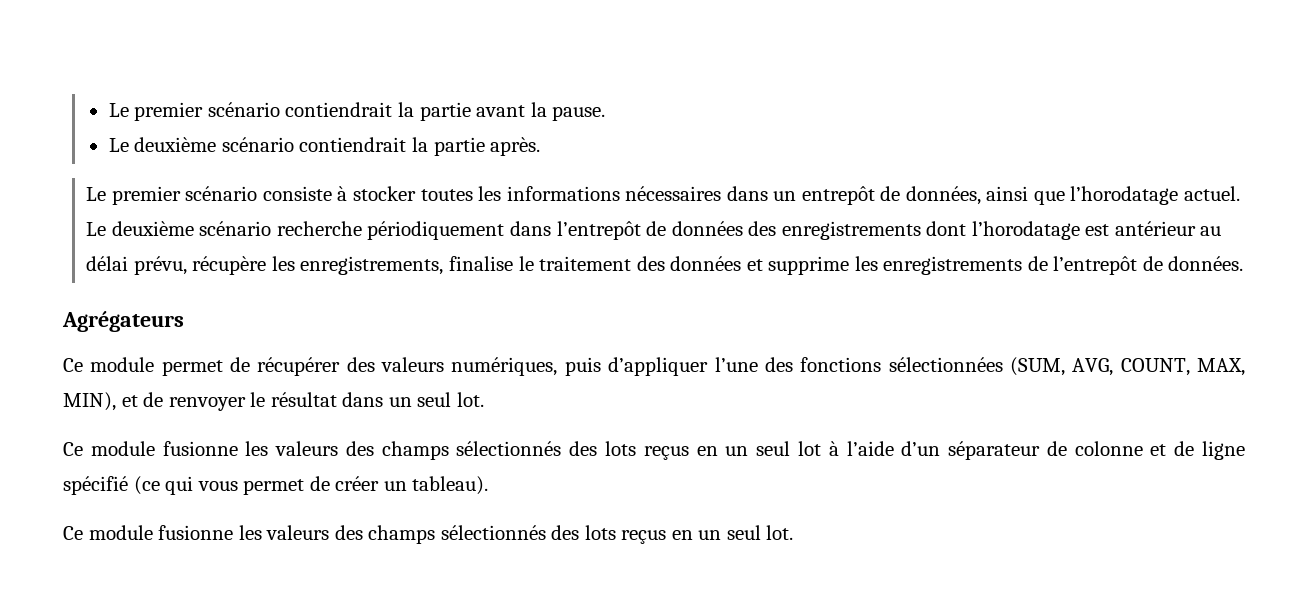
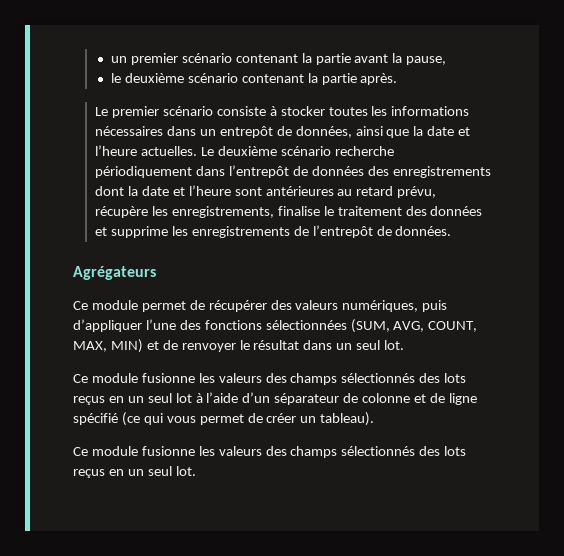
- Le premier scénario contiendrait la partie avant la pause.
- Le deuxième scénario contiendrait la partie après.
+ un premier scénario contenant la partie avant la pause,
+ le deuxième scénario contenant la partie après.
- Le premier scénario consiste à stocker toutes les informations nécessaires dans un entrepôt de données, ainsi que l’horodatage actuel.
+ Le premier scénario consiste à stocker toutes les informations nécessaires dans un entrepôt de données, ainsi que la date et l’heure actuelles.
- Le deuxième scénario recherche périodiquement dans l’entrepôt de données des enregistrements dont l’horodatage est antérieur au délai prévu, récupère les enregistrements, finalise le traitement des données et supprime les enregistrements de l’entrepôt de données.
+ Le deuxième scénario recherche périodiquement dans l’entrepôt de données des enregistrements dont la date et l’heure sont antérieures au retard prévu, récupère les enregistrements, finalise le traitement des données et supprime les enregistrements de l’entrepôt de données.
- Ce module permet de récupérer des valeurs numériques, puis d’appliquer l’une des fonctions sélectionnées (SUM, AVG, COUNT, MAX, MIN), et de renvoyer le résultat dans un seul lot.
+ Ce module permet de récupérer des valeurs numériques, puis d’appliquer l’une des fonctions sélectionnées (SUM, AVG, COUNT, MAX, MIN) et de renvoyer le résultat dans un seul lot.

